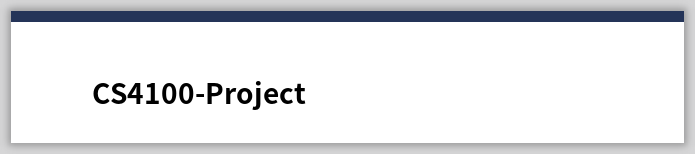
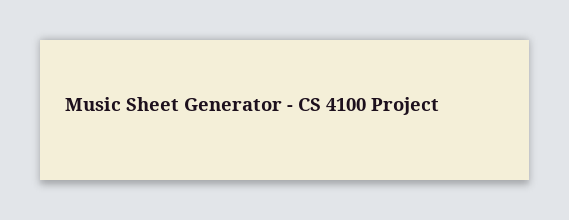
- CS4100-Project
+ Music Sheet Generator - CS 4100 Project

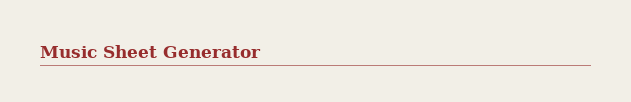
- Music Sheet Generator - CS 4100 Project
+ Music Sheet Generator

